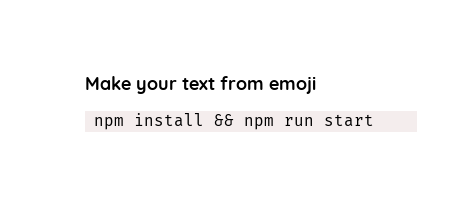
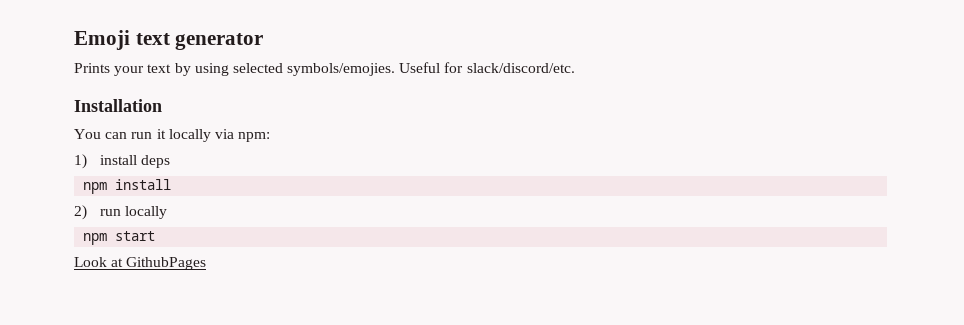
- Make your text from emoji
- npm install && npm run start
+ Emoji text generator
+ Prints your text by using selected symbols/emojies. Useful for slack/discord/etc.
+ Installation
+ You can run it locally via npm:
+ 1) install deps
+ npm install
+ 2) run locally
+ npm start
+ Look at GithubPages

